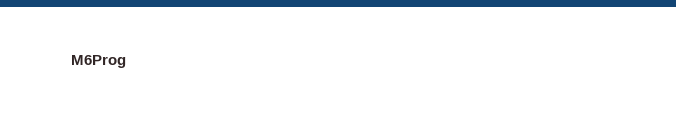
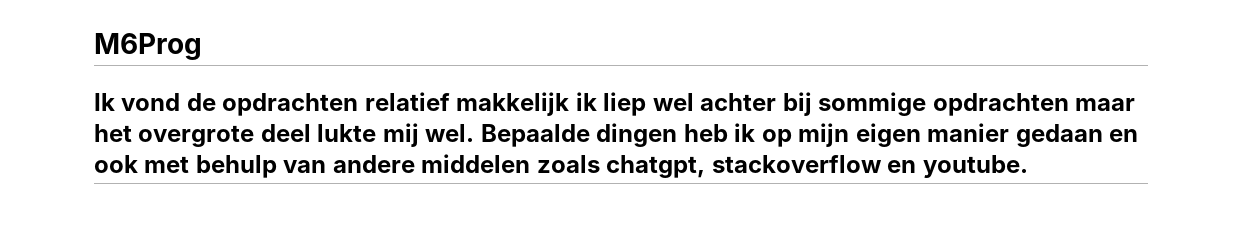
+ Ik vond de opdrachten relatief makkelijk ik liep wel achter bij sommige opdrachten maar het overgrote deel lukte mij wel. Bepaalde dingen heb ik op mijn eigen manier gedaan en ook met behulp van andere middelen zoals chatgpt, stackoverflow en youtube.

